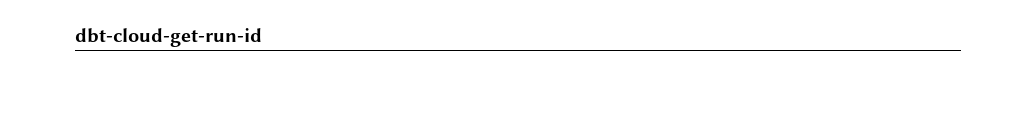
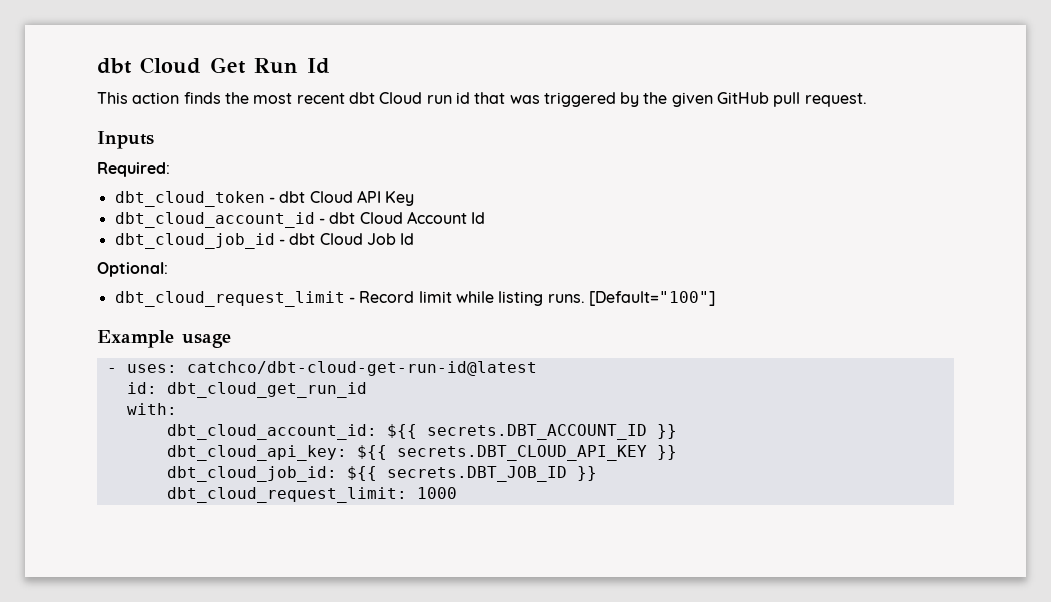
- dbt-cloud-get-run-id
+ dbt Cloud Get Run Id
+ This action finds the most recent dbt Cloud run id that was triggered by the given GitHub pull request.
+ Inputs
+ Required:
+ dbt_cloud_token - dbt Cloud API Key
+ dbt_cloud_account_id - dbt Cloud Account Id
+ dbt_cloud_job_id - dbt Cloud Job Id
+ Optional:
+ dbt_cloud_request_limit - Record limit while listing runs. [Default="100"]
+ Example usage
+ - uses: catchco/dbt-cloud-get-run-id@latest
+ id: dbt_cloud_get_run_id
+ with:
+ dbt_cloud_account_id: ${{ secrets.DBT_ACCOUNT_ID }}
+ dbt_cloud_api_key: ${{ secrets.DBT_CLOUD_API_KEY }}
+ dbt_cloud_job_id: ${{ secrets.DBT_JOB_ID }}
+ dbt_cloud_request_limit: 1000

